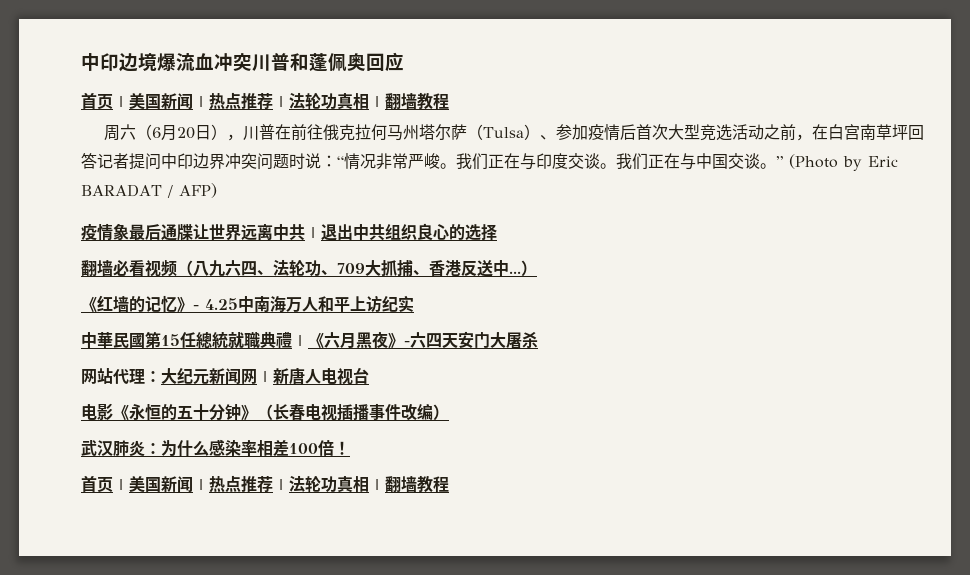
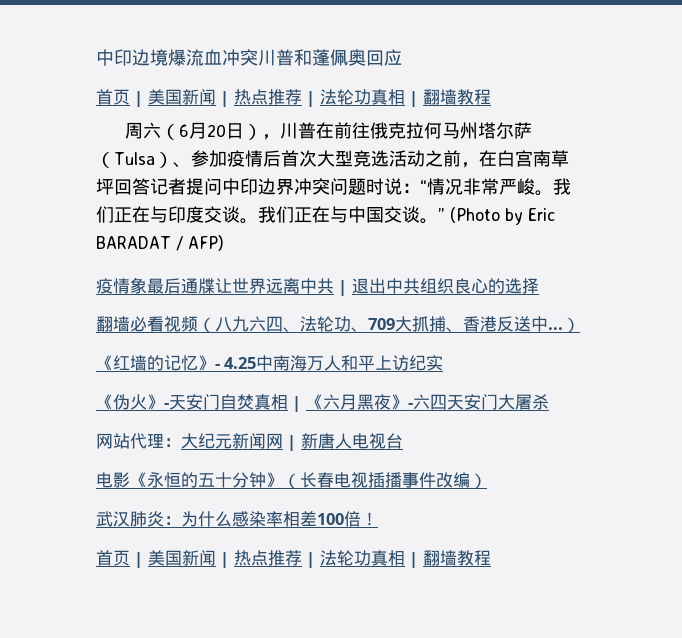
- 中華民國第15任總統就職典禮 | 《六月黑夜》-六四天安门大屠杀
+ 《伪火》-天安门自焚真相 | 《六月黑夜》-六四天安门大屠杀

